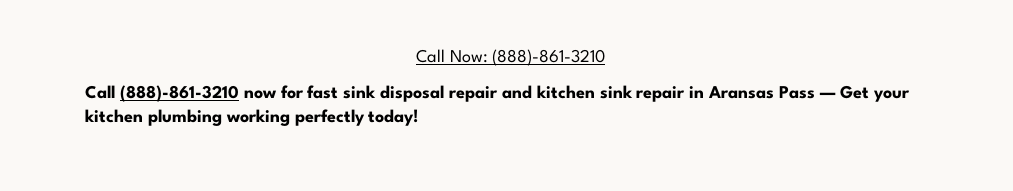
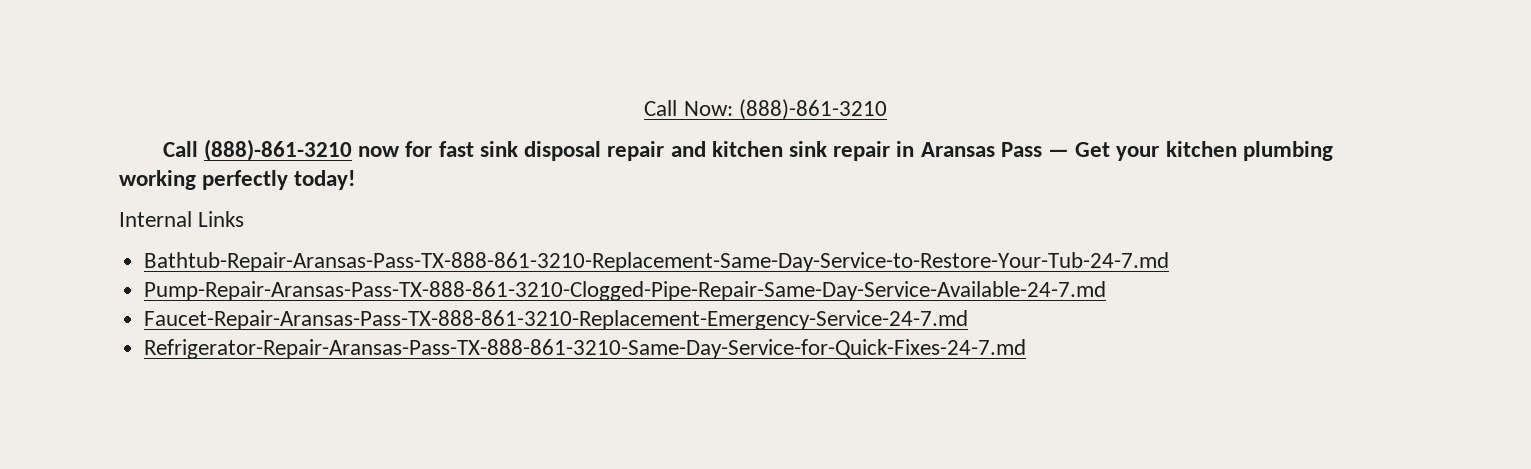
+ Internal Links
+ Bathtub-Repair-Aransas-Pass-TX-888-861-3210-Replacement-Same-Day-Service-to-Restore-Your-Tub-24-7.md
+ Pump-Repair-Aransas-Pass-TX-888-861-3210-Clogged-Pipe-Repair-Same-Day-Service-Available-24-7.md
+ Faucet-Repair-Aransas-Pass-TX-888-861-3210-Replacement-Emergency-Service-24-7.md
+ Refrigerator-Repair-Aransas-Pass-TX-888-861-3210-Same-Day-Service-for-Quick-Fixes-24-7.md

